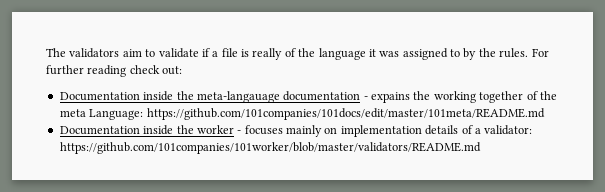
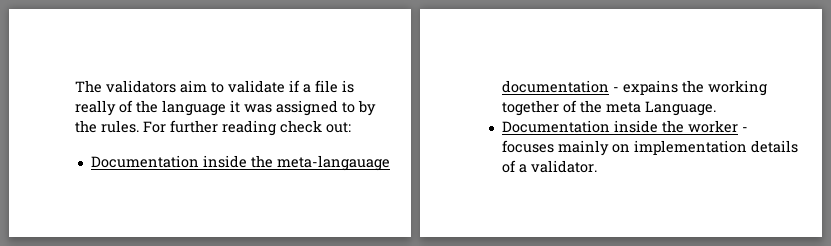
- Documentation inside the meta-langauage documentation - expains the working together of the meta Language: https://github.com/101companies/101docs/edit/master/101meta/README.md
+ Documentation inside the meta-langauage documentation - expains the working together of the meta Language.
- Documentation inside the worker - focuses mainly on implementation details of a validator: https://github.com/101companies/101worker/blob/master/validators/README.md
+ Documentation inside the worker - focuses mainly on implementation details of a validator.

